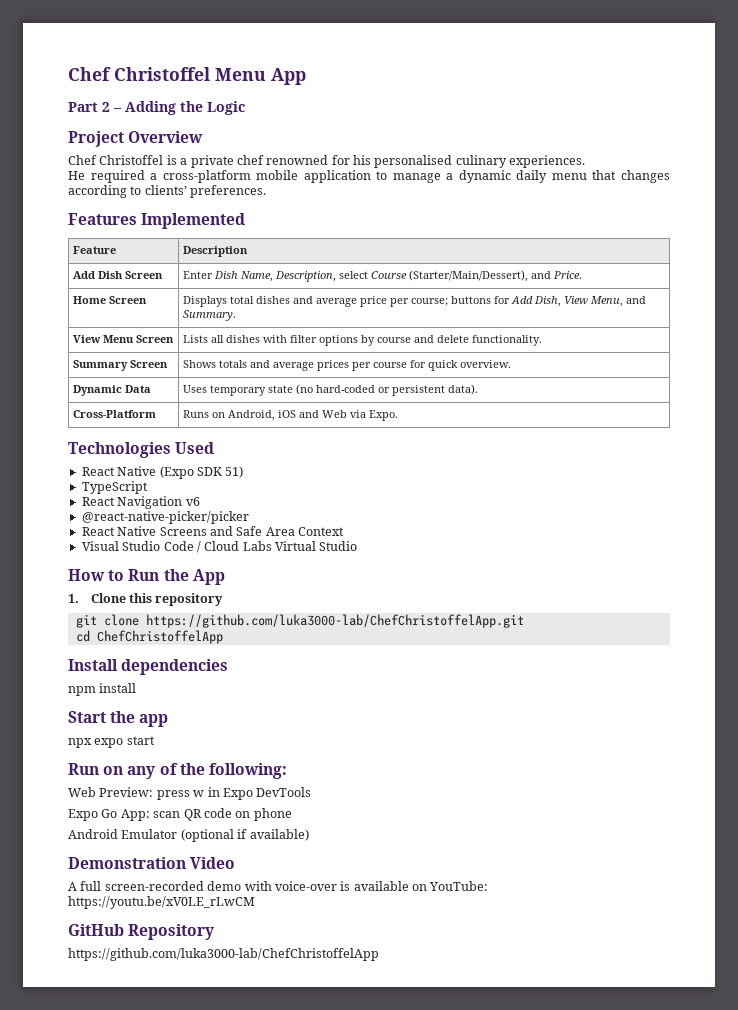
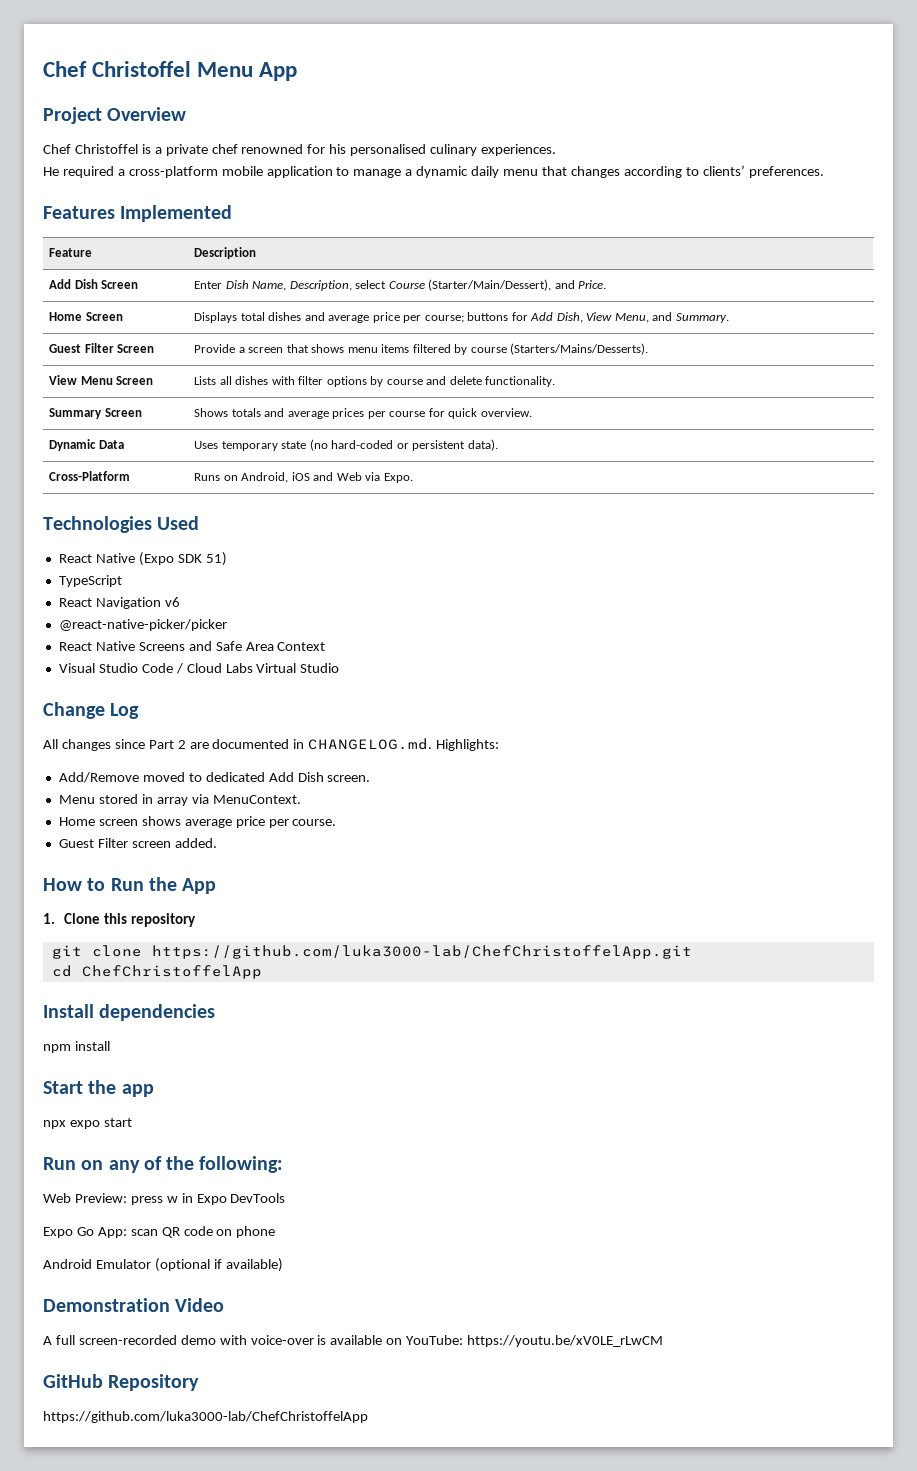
- Part 2 – Adding the Logic
+ Guest Filter Screen | Provide a screen that shows menu items filtered by course (Starters/Mains/Desserts).
+ Change Log
+ All changes since Part 2 are documented in CHANGELOG.md. Highlights:
+ Add/Remove moved to dedicated Add Dish screen.
+ Menu stored in array via MenuContext.
+ Home screen shows average price per course.
+ Guest Filter screen added.

